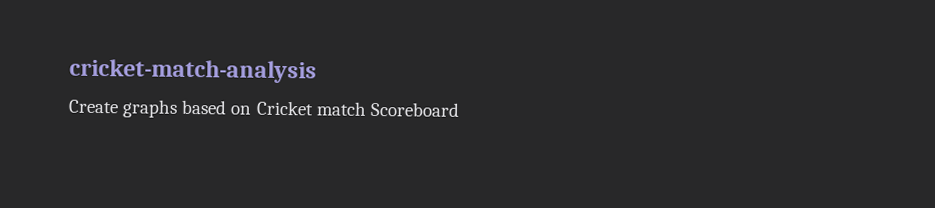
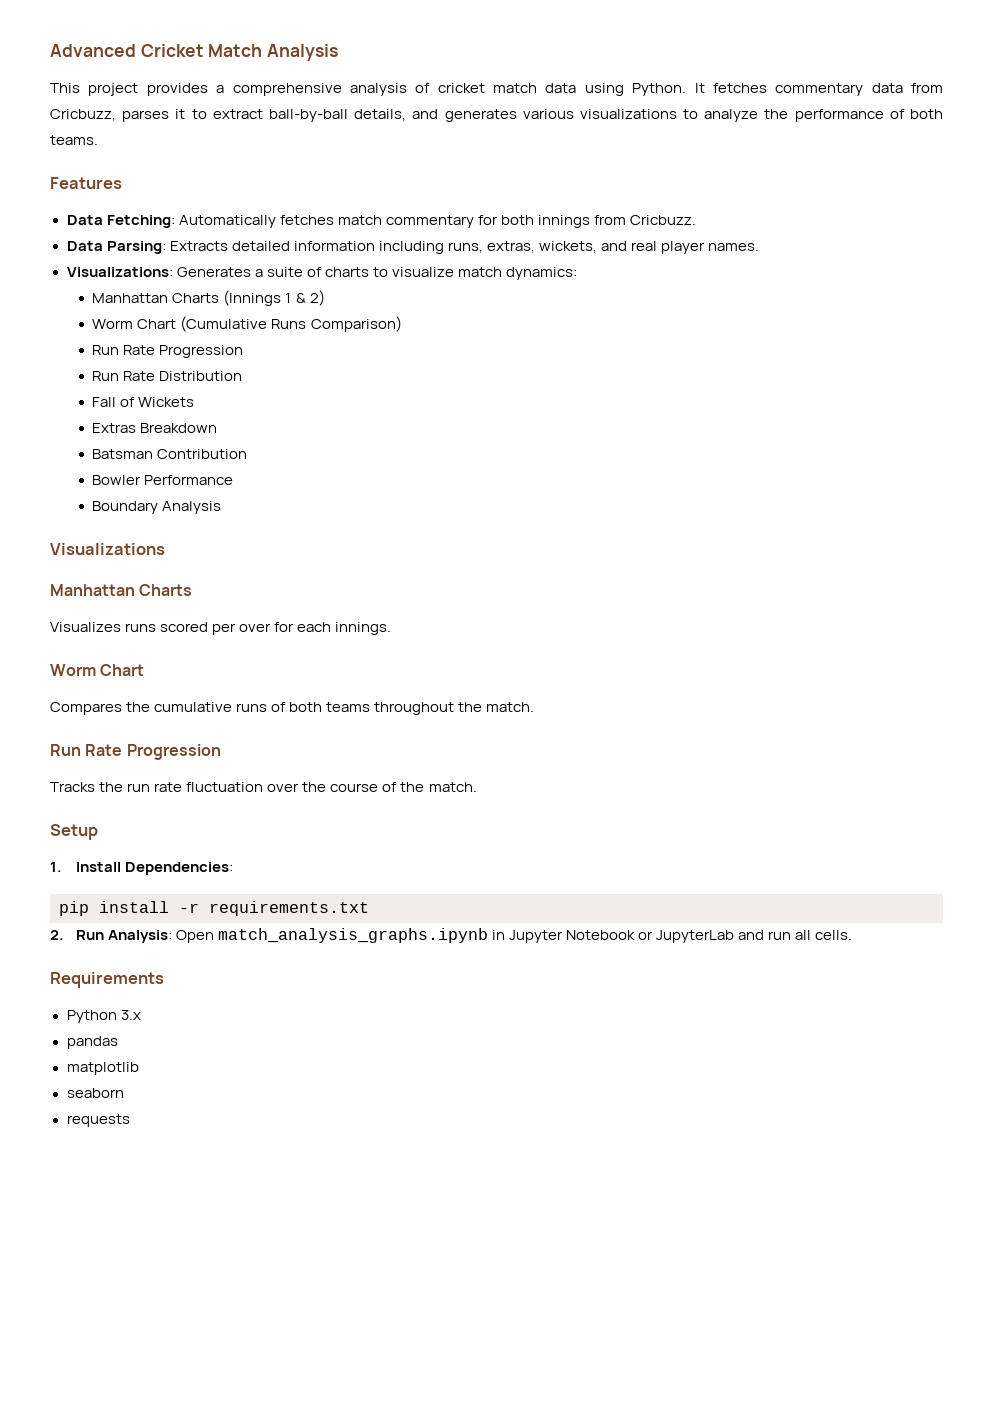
- cricket-match-analysis
- Create graphs based on Cricket match Scoreboard
+ Advanced Cricket Match Analysis
+ This project provides a comprehensive analysis of cricket match data using Python. It fetches commentary data from Cricbuzz, parses it to extract ball-by-ball details, and generates various visualizations to analyze the performance of both teams.
+ Features
+ Data Fetching: Automatically fetches match commentary for both innings from Cricbuzz.
+ Data Parsing: Extracts detailed information including runs, extras, wickets, and real player names.
+ Visualizations: Generates a suite of charts to visualize match dynamics:
+ Manhattan Charts (Innings 1 & 2)
+ Worm Chart (Cumulative Runs Comparison)
+ Run Rate Progression
+ Run Rate Distribution
+ Fall of Wickets
+ Extras Breakdown
+ Batsman Contribution
+ Bowler Performance
+ Boundary Analysis
+ Visualizations
+ Manhattan Charts
+ Visualizes runs scored per over for each innings.
+ Worm Chart
+ Compares the cumulative runs of both teams throughout the match.
+ Run Rate Progression
+ Tracks the run rate fluctuation over the course of the match.
+ Setup
+ 1. Install Dependencies:
+ pip install -r requirements.txt
+ 2. Run Analysis: Open match_analysis_graphs.ipynb in Jupyter Notebook or JupyterLab and run all cells.
+ Requirements
+ Python 3.x
+ pandas
+ matplotlib
+ seaborn
+ requests

